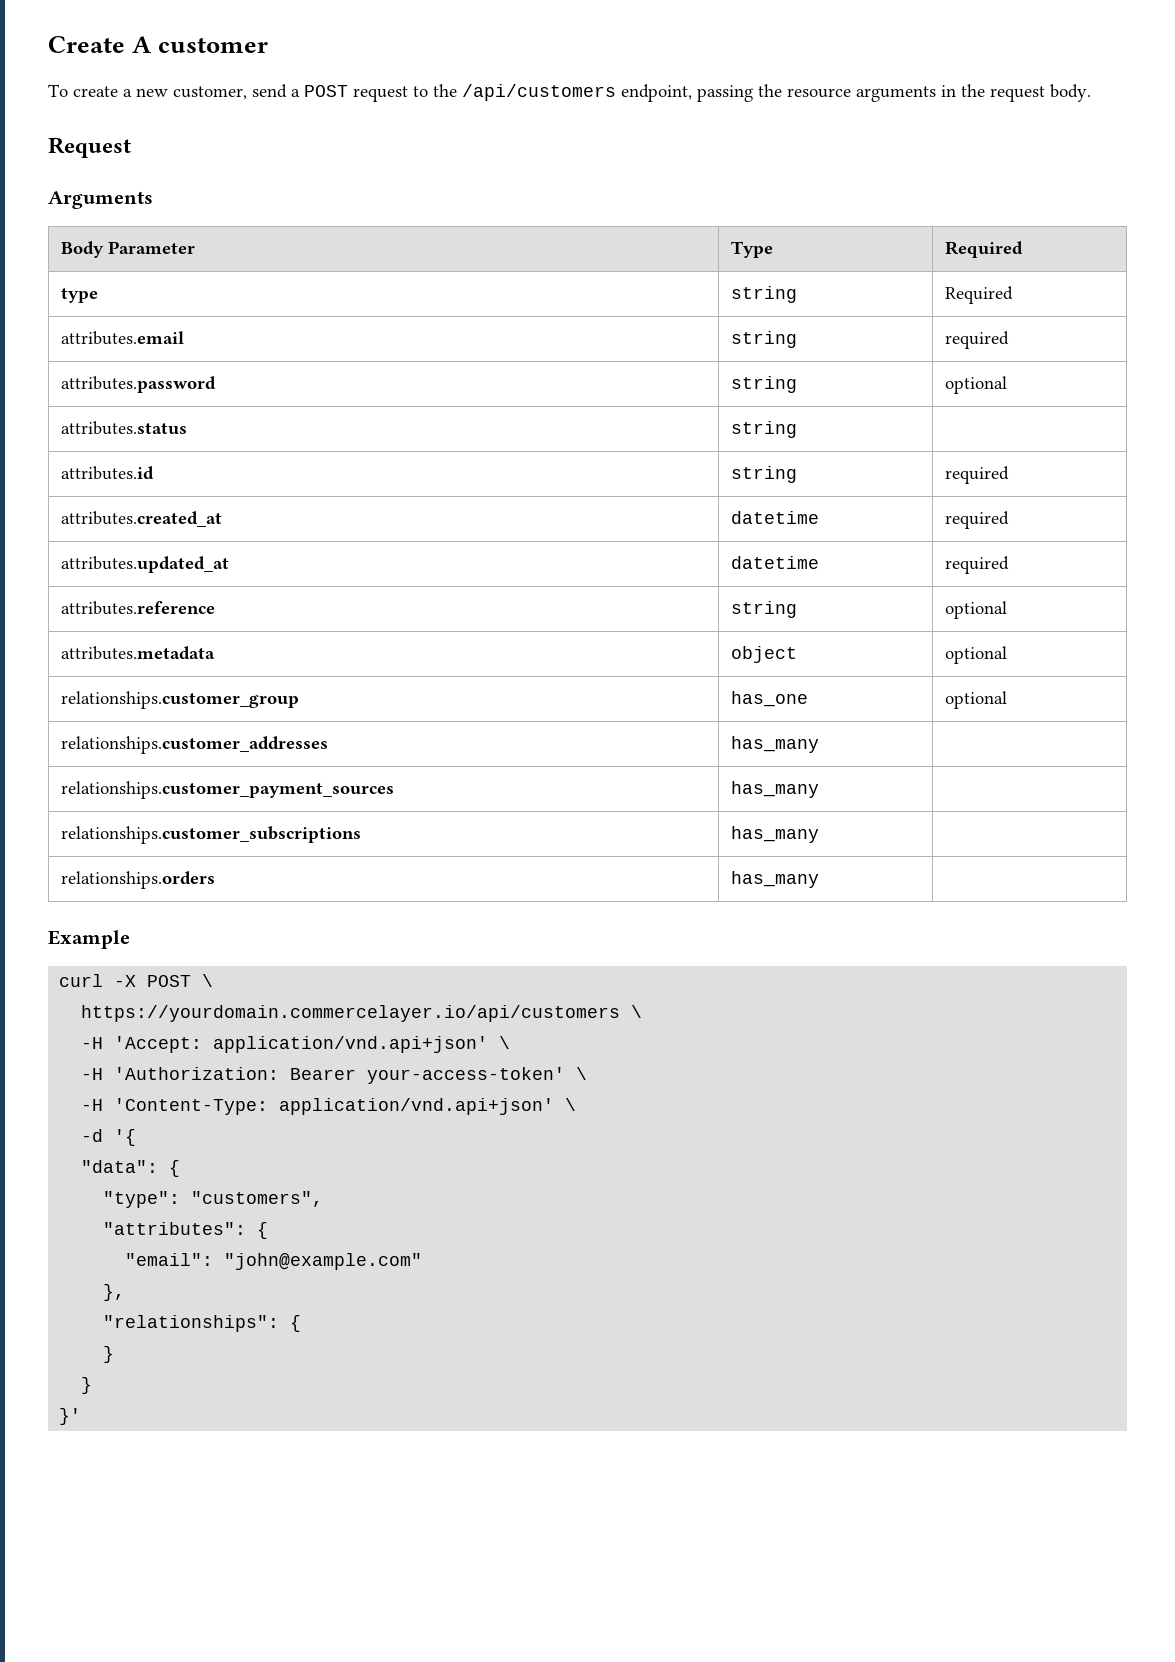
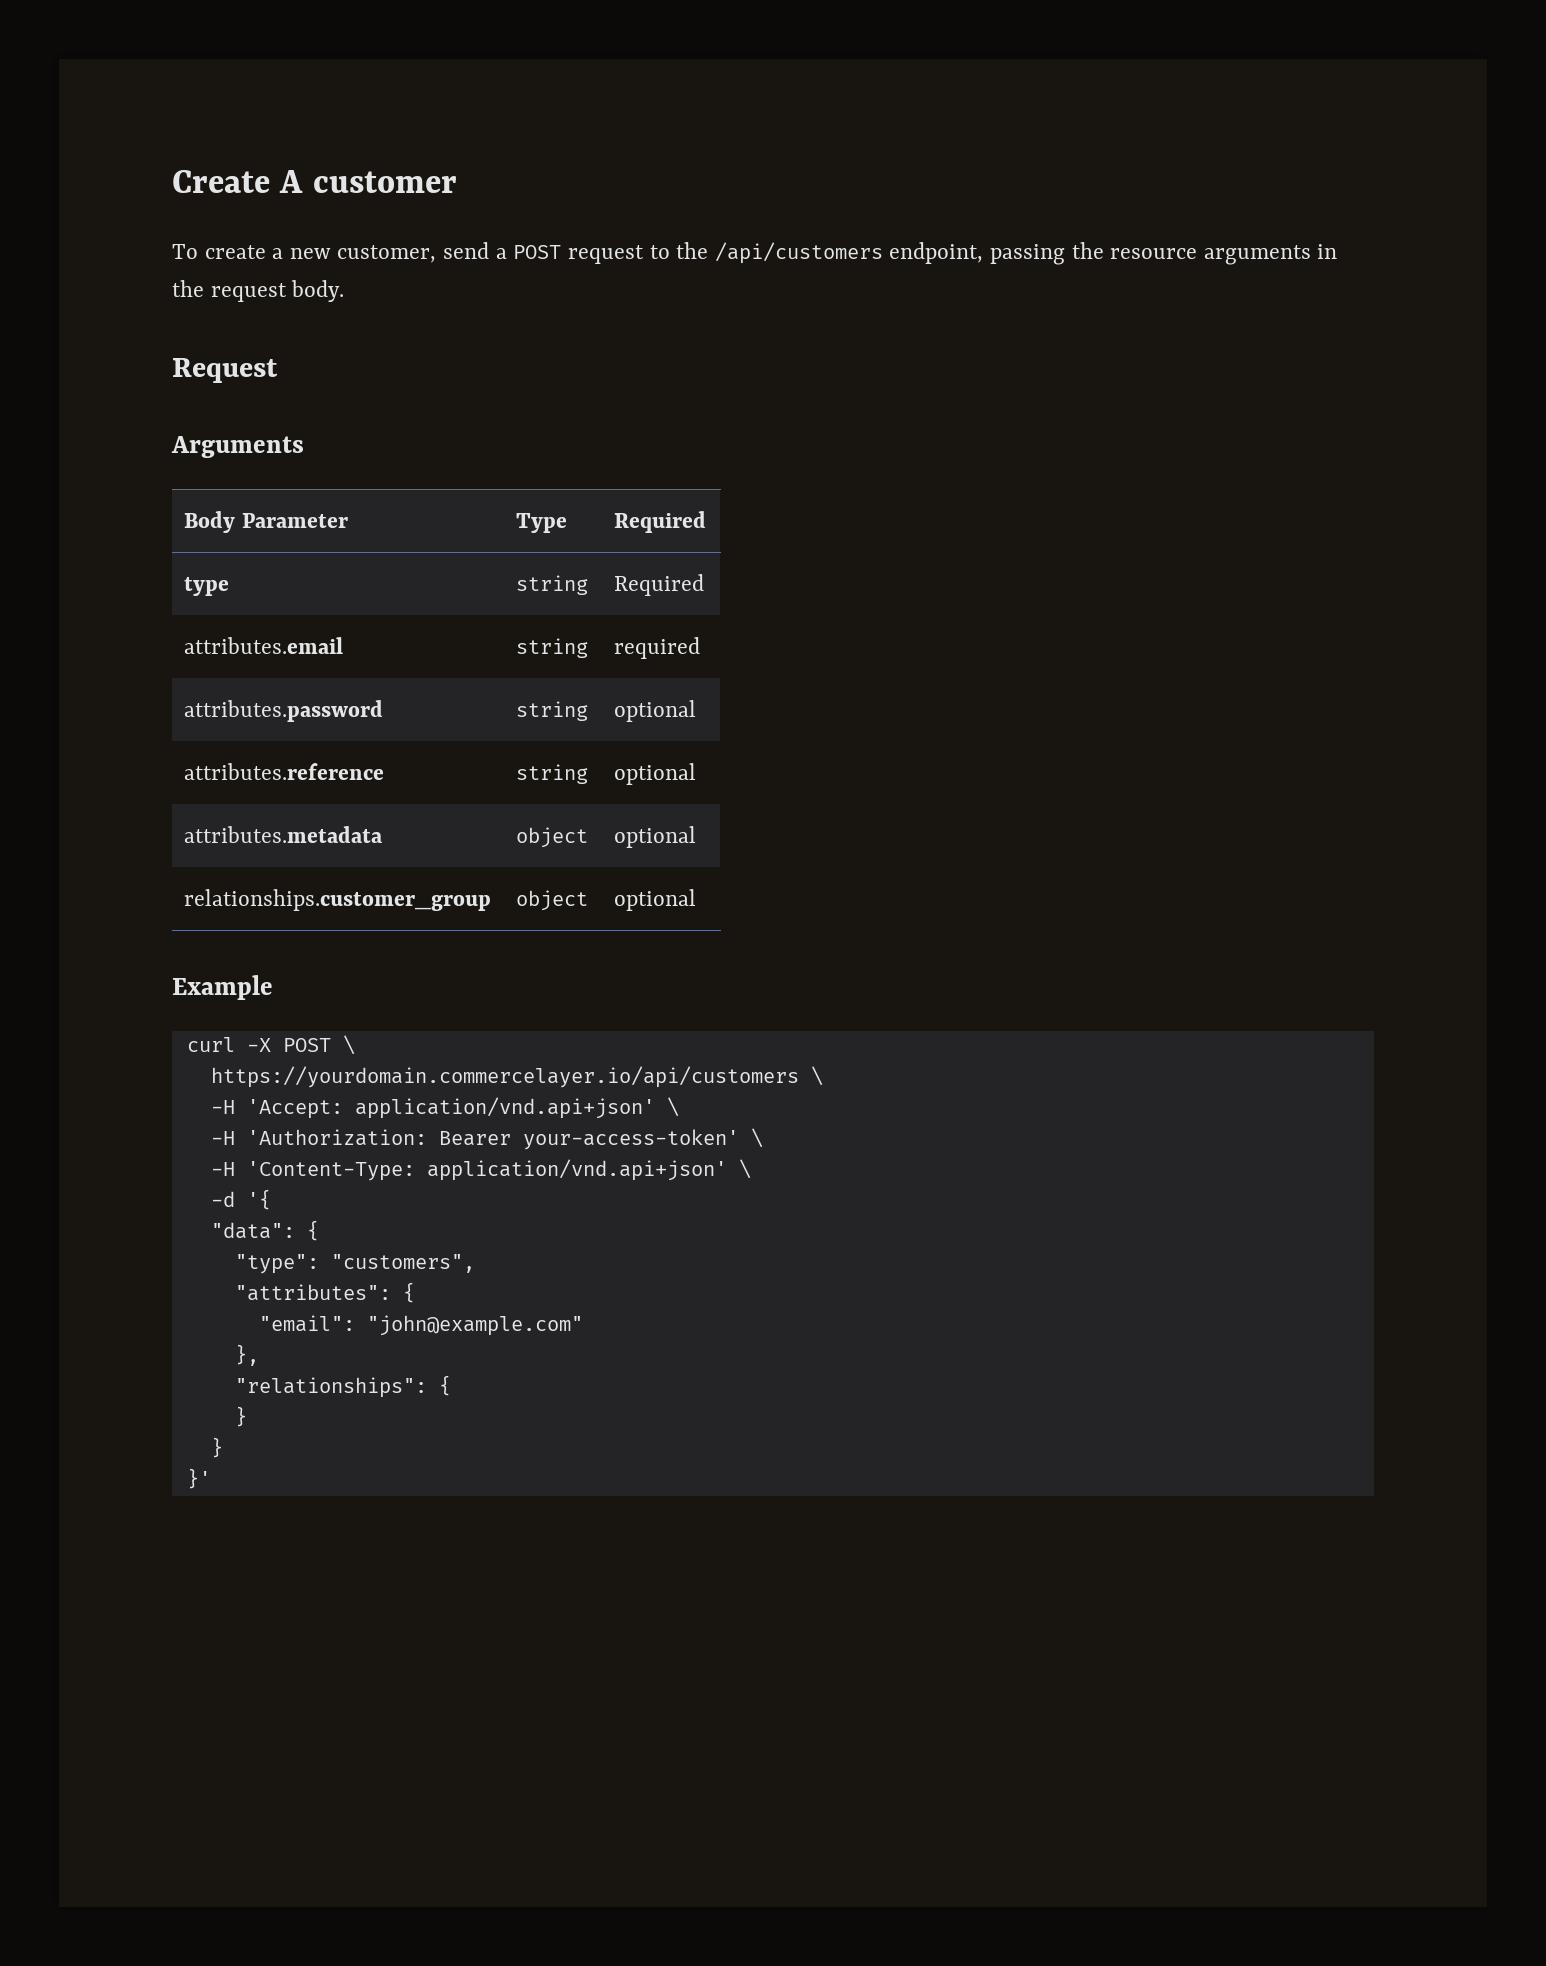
- attributes.status | string |
- attributes.id | string | required
- attributes.created_at | datetime | required
- attributes.updated_at | datetime | required
- relationships.customer_group | has_one | optional
- relationships.customer_addresses | has_many |
- relationships.customer_payment_sources | has_many |
- relationships.customer_subscriptions | has_many |
- relationships.orders | has_many |
+ relationships.customer_group | object | optional

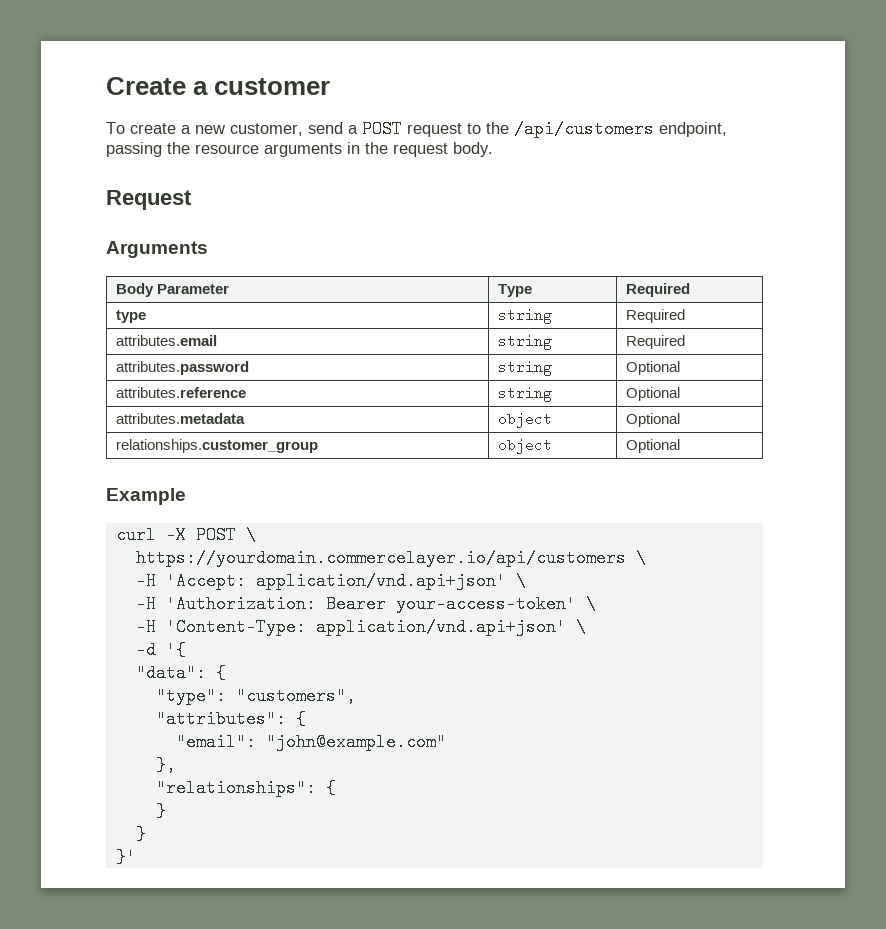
- Create A customer
+ Create a customer
- attributes.email | string | required
+ attributes.email | string | Required
- attributes.password | string | optional
+ attributes.password | string | Optional
- attributes.reference | string | optional
+ attributes.reference | string | Optional
- attributes.metadata | object | optional
+ attributes.metadata | object | Optional
- relationships.customer_group | object | optional
+ relationships.customer_group | object | Optional

